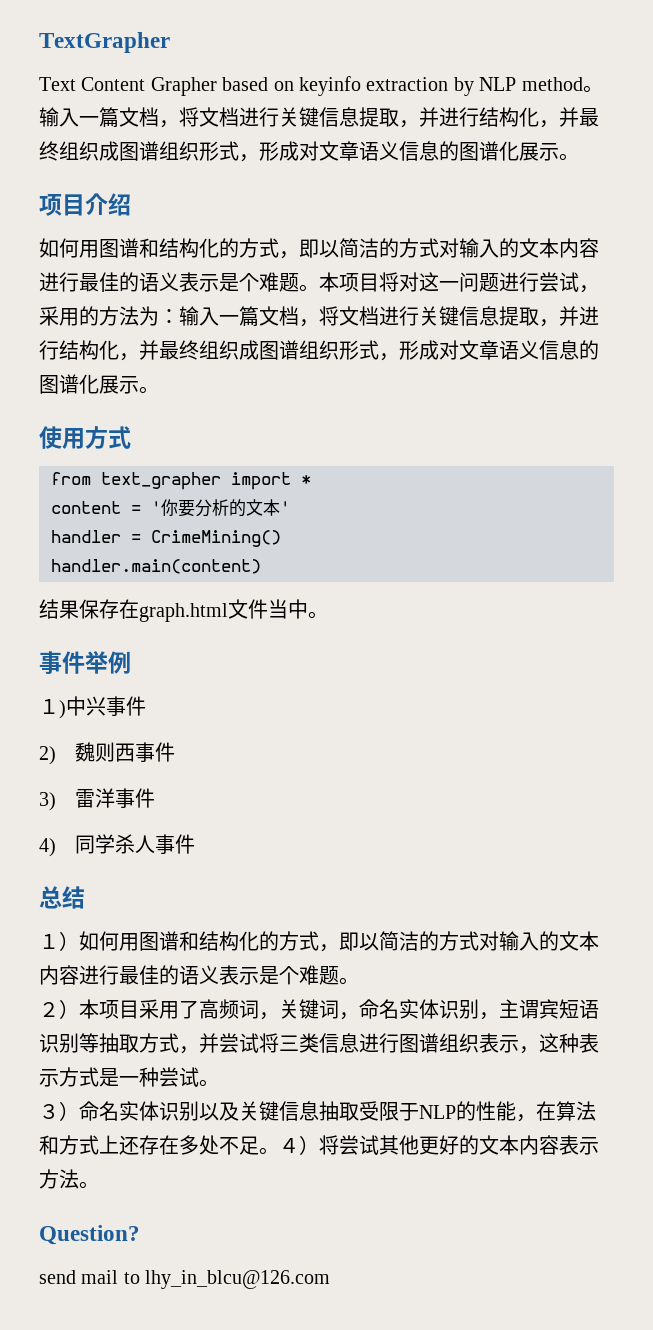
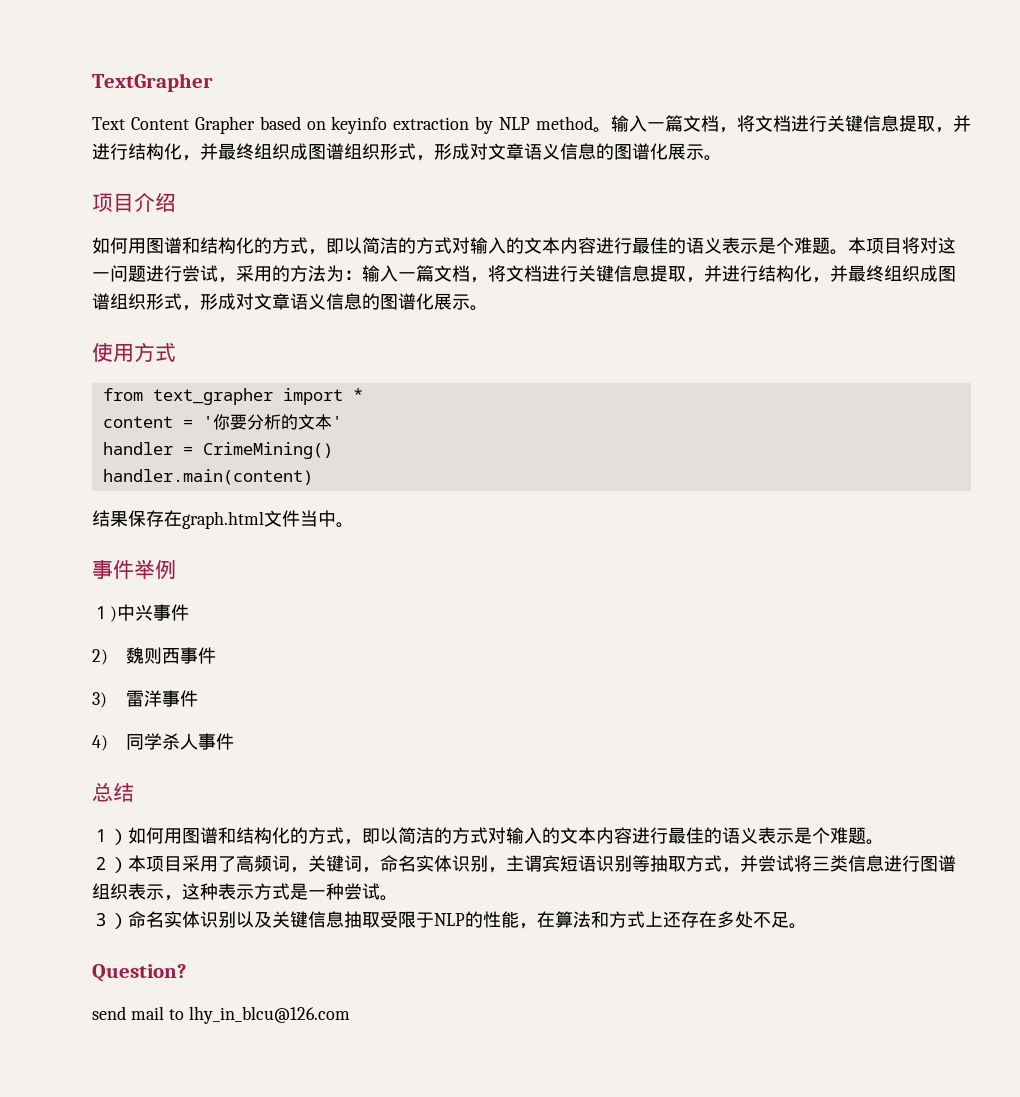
- ４）将尝试其他更好的文本内容表示方法。

